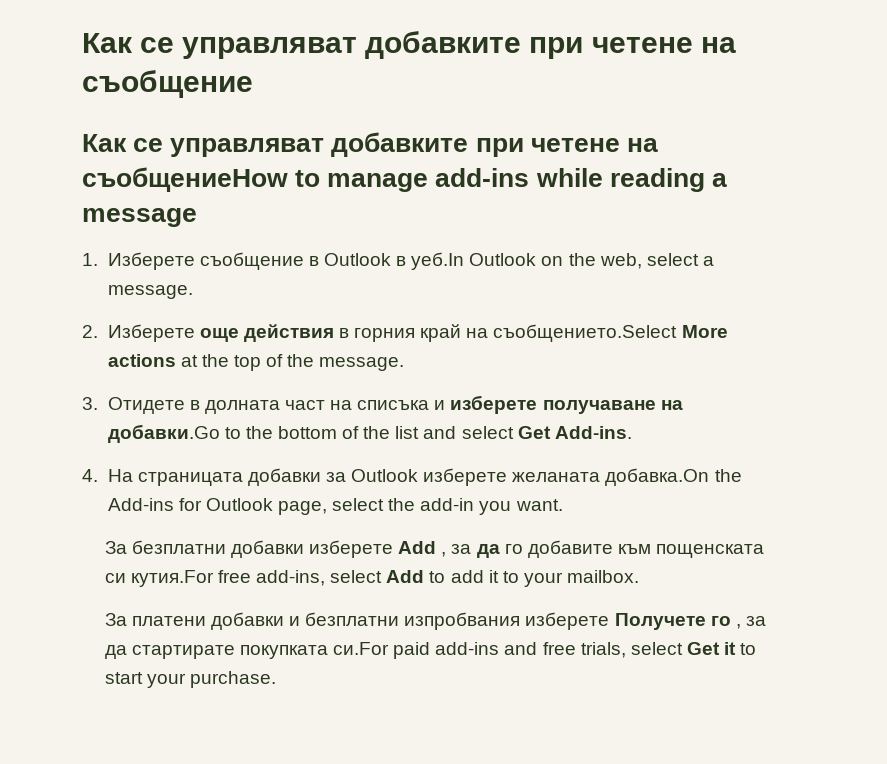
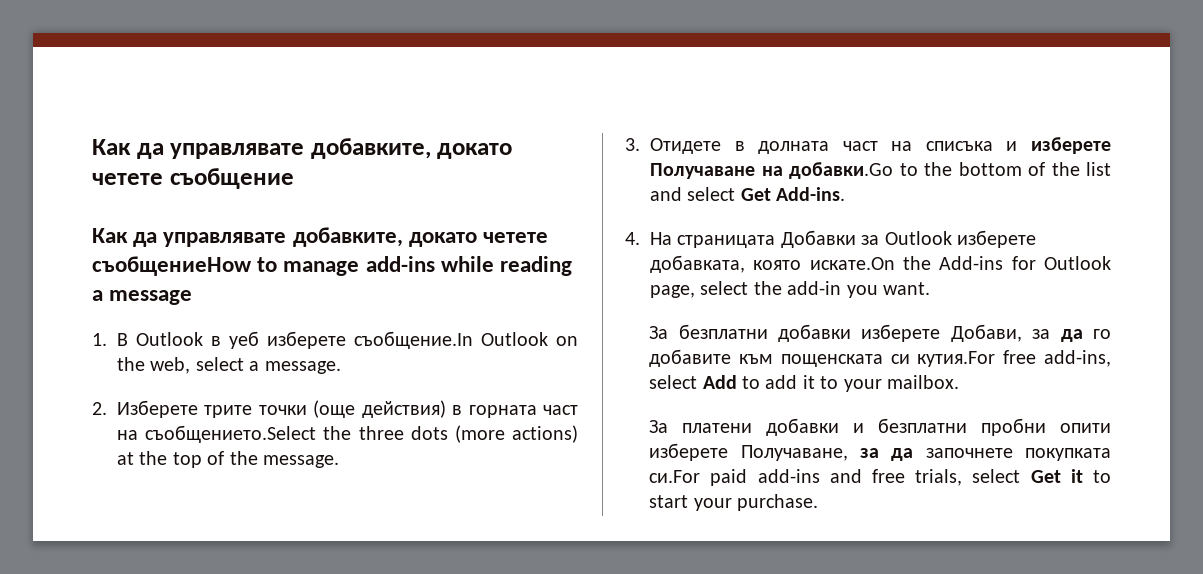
- Как се управляват добавките при четене на съобщение
- Как се управляват добавките при четене на съобщениеHow to manage add-ins while reading a message
+ Как да управлявате добавките, докато четете съобщение
+ Как да управлявате добавките, докато четете съобщениеHow to manage add-ins while reading a message
- 1. Изберете съобщение в Outlook в уеб.In Outlook on the web, select a message.
+ 1. В Outlook в уеб изберете съобщение.In Outlook on the web, select a message.
- 2. Изберете още действия в горния край на съобщението.Select More actions at the top of the message.
+ 2. Изберете трите точки (още действия) в горната част на съобщението.Select the three dots (more actions) at the top of the message.
- 3. Отидете в долната част на списъка и изберете получаване на добавки.Go to the bottom of the list and select Get Add-ins.
+ 3. Отидете в долната част на списъка и изберете Получаване на добавки.Go to the bottom of the list and select Get Add-ins.
- 4. На страницата добавки за Outlook изберете желаната добавка.On the Add-ins for Outlook page, select the add-in you want.
+ 4. На страницата Добавки за Outlook изберете добавката, която искате.On the Add-ins for Outlook page, select the add-in you want.
- За безплатни добавки изберете Add , за да го добавите към пощенската си кутия.For free add-ins, select Add to add it to your mailbox.
+ За безплатни добавки изберете Добави, за да го добавите към пощенската си кутия.For free add-ins, select Add to add it to your mailbox.
- За платени добавки и безплатни изпробвания изберете Получете го , за да стартирате покупката си.For paid add-ins and free trials, select Get it to start your purchase.
+ За платени добавки и безплатни пробни опити изберете Получаване, за да започнете покупката си.For paid add-ins and free trials, select Get it to start your purchase.

